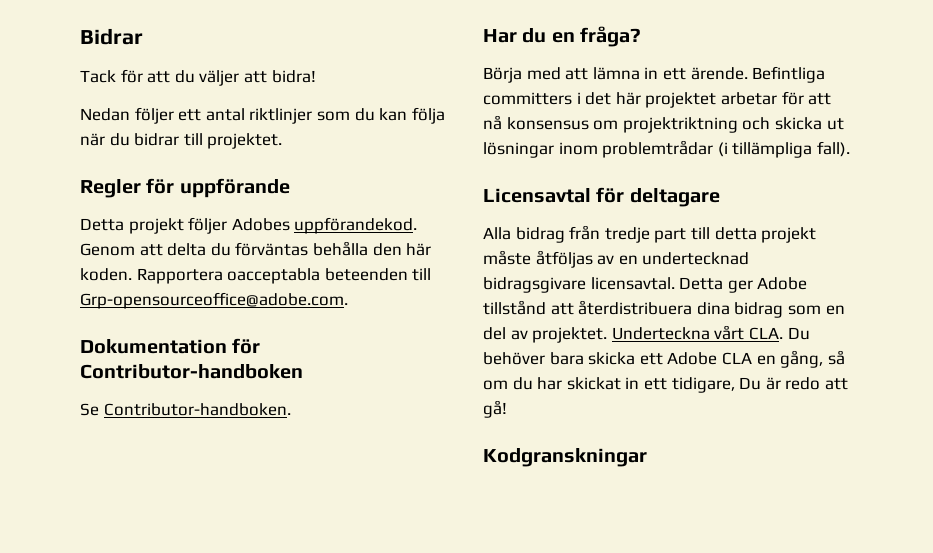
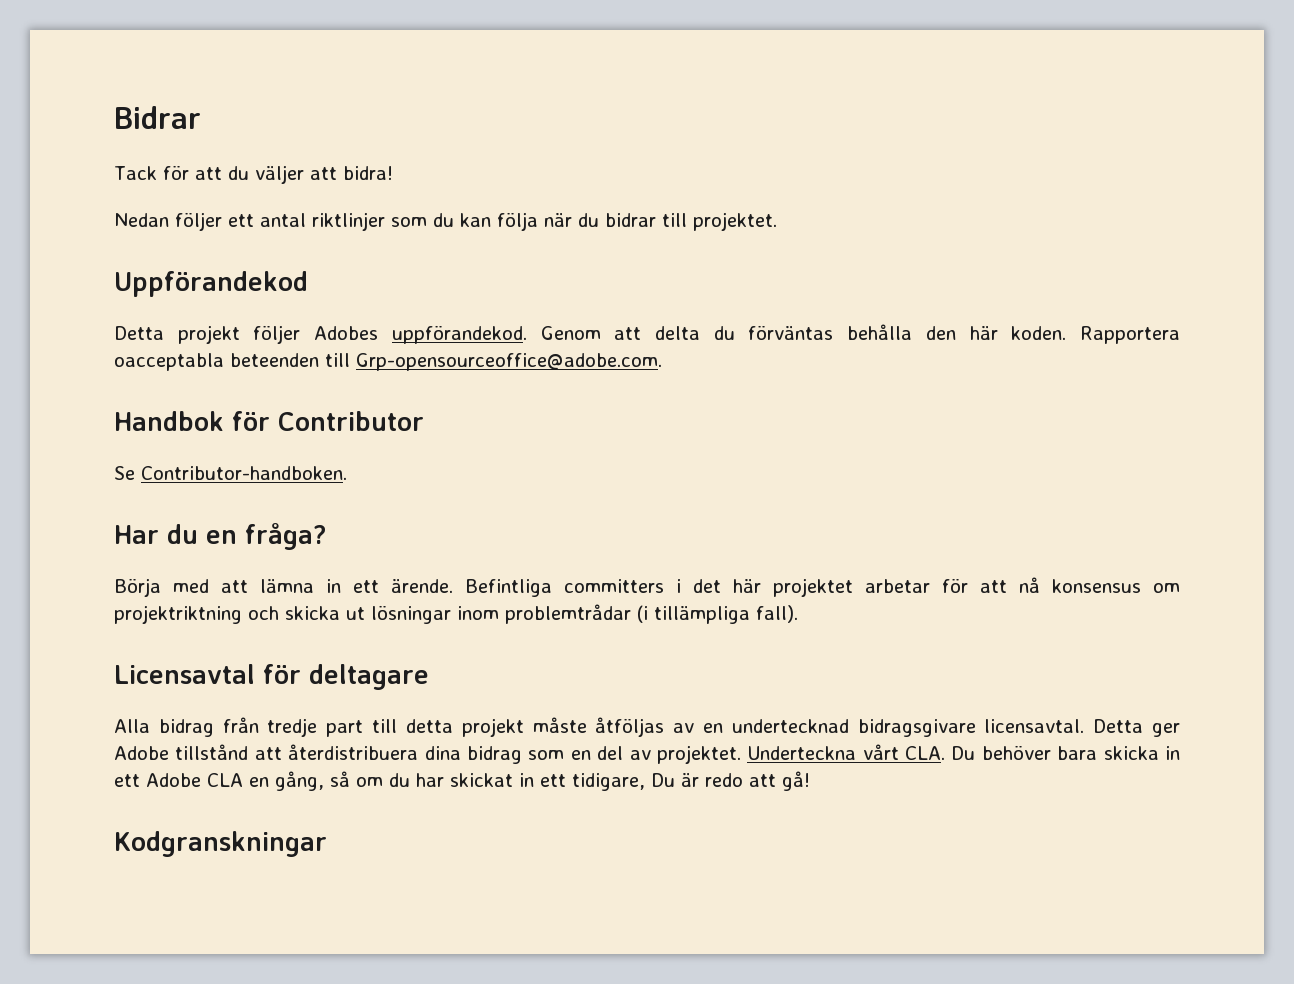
- Regler för uppförande
+ Uppförandekod
- Dokumentation för Contributor-handboken
+ Handbok för Contributor
- Underteckna vårt CLA. Du behöver bara skicka ett Adobe CLA en gång, så om du har skickat in ett tidigare, Du är redo att gå!
+ Underteckna vårt CLA. Du behöver bara skicka in ett Adobe CLA en gång, så om du har skickat in ett tidigare, Du är redo att gå!

